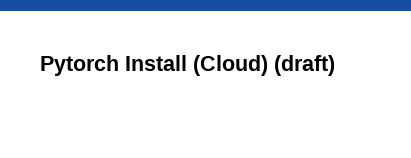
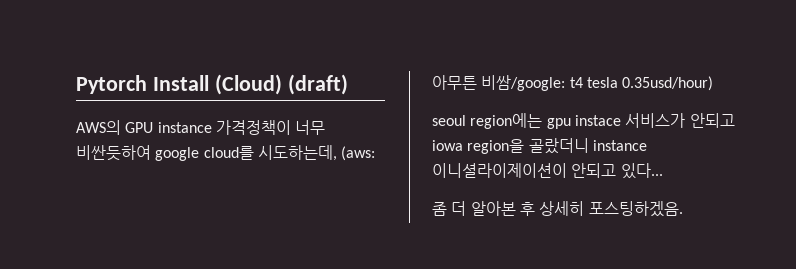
+ AWS의 GPU instance 가격정책이 너무 비싼듯하여 google cloud를 시도하는데, (aws: 아무튼 비쌈/google: t4 tesla 0.35usd/hour)
+ seoul region에는 gpu instace 서비스가 안되고 iowa region을 골랐더니 instance 이니셜라이제이션이 안되고 있다...
+ 좀 더 알아본 후 상세히 포스팅하겠음.

